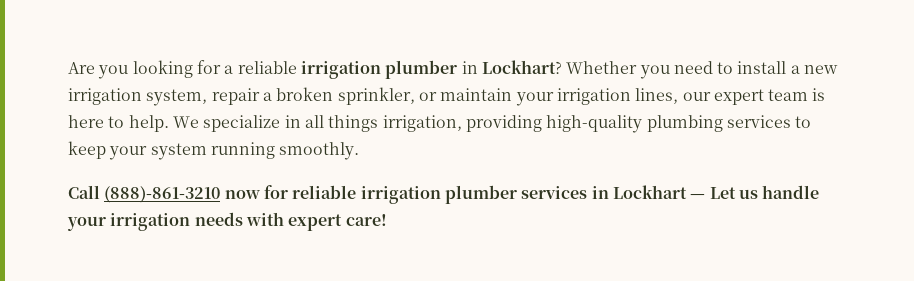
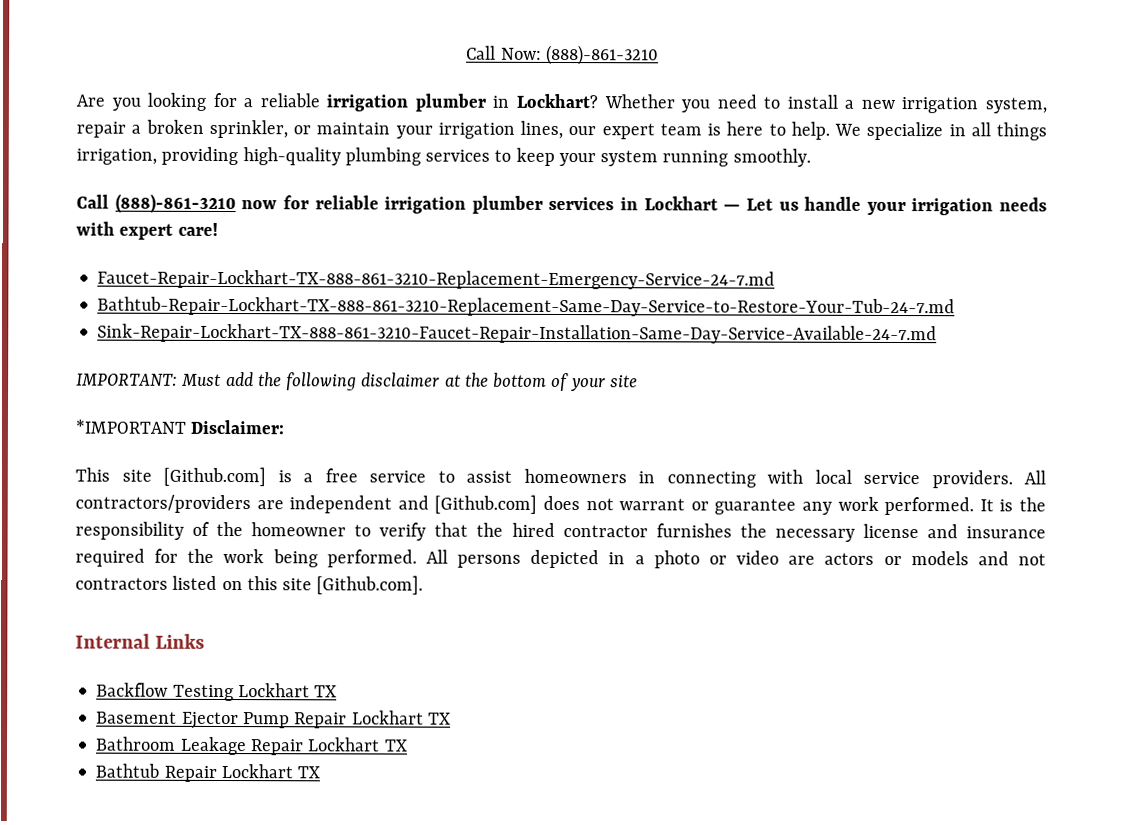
+ Call Now: (888)-861-3210
+ Faucet-Repair-Lockhart-TX-888-861-3210-Replacement-Emergency-Service-24-7.md
+ Bathtub-Repair-Lockhart-TX-888-861-3210-Replacement-Same-Day-Service-to-Restore-Your-Tub-24-7.md
+ Sink-Repair-Lockhart-TX-888-861-3210-Faucet-Repair-Installation-Same-Day-Service-Available-24-7.md
+ IMPORTANT: Must add the following disclaimer at the bottom of your site
+ *IMPORTANT Disclaimer:
+ This site [Github.com] is a free service to assist homeowners in connecting with local service providers. All contractors/providers are independent and [Github.com] does not warrant or guarantee any work performed. It is the responsibility of the homeowner to verify that the hired contractor furnishes the necessary license and insurance required for the work being performed. All persons depicted in a photo or video are actors or models and not contractors listed on this site [Github.com].
+ Internal Links
+ Backflow Testing Lockhart TX
+ Basement Ejector Pump Repair Lockhart TX
+ Bathroom Leakage Repair Lockhart TX
+ Bathtub Repair Lockhart TX

